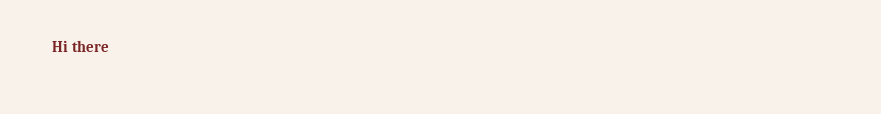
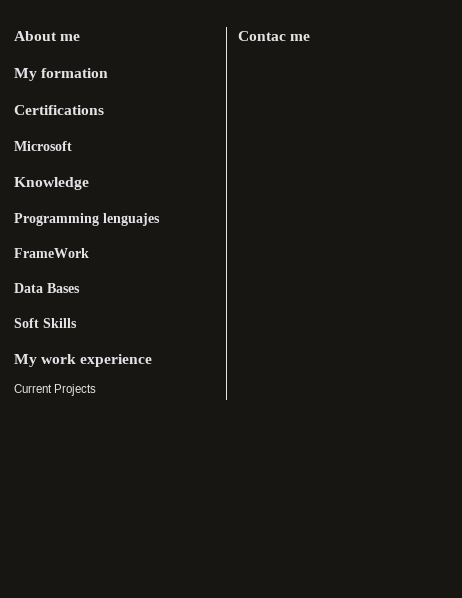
- Hi there
+ About me
+ My formation
+ Certifications
+ Microsoft
+ Knowledge
+ Programming lenguajes
+ FrameWork
+ Data Bases
+ Soft Skills
+ My work experience
+ Current Projects
+ Contac me

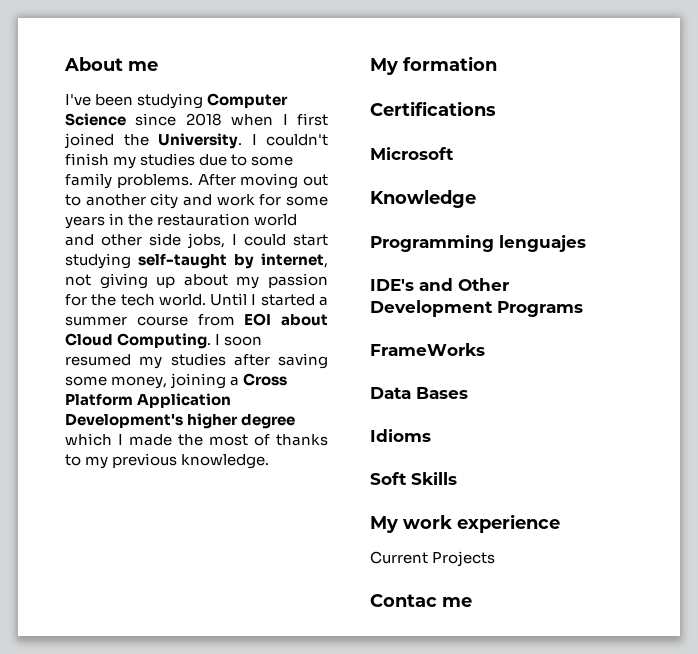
+ I've been studying Computer Science since 2018 when I first joined the University. I couldn't finish my studies due to some family problems. After moving out to another city and work for some years in the restauration world and other side jobs, I could start studying self-taught by internet, not giving up about my passion for the tech world. Until I started a summer course from EOI about Cloud Computing. I soon resumed my studies after saving some money, joining a Cross Platform Application Development's higher degree which I made the most of thanks to my previous knowledge.
- FrameWork
+ IDE's and Other Development Programs
+ FrameWorks
+ Idioms

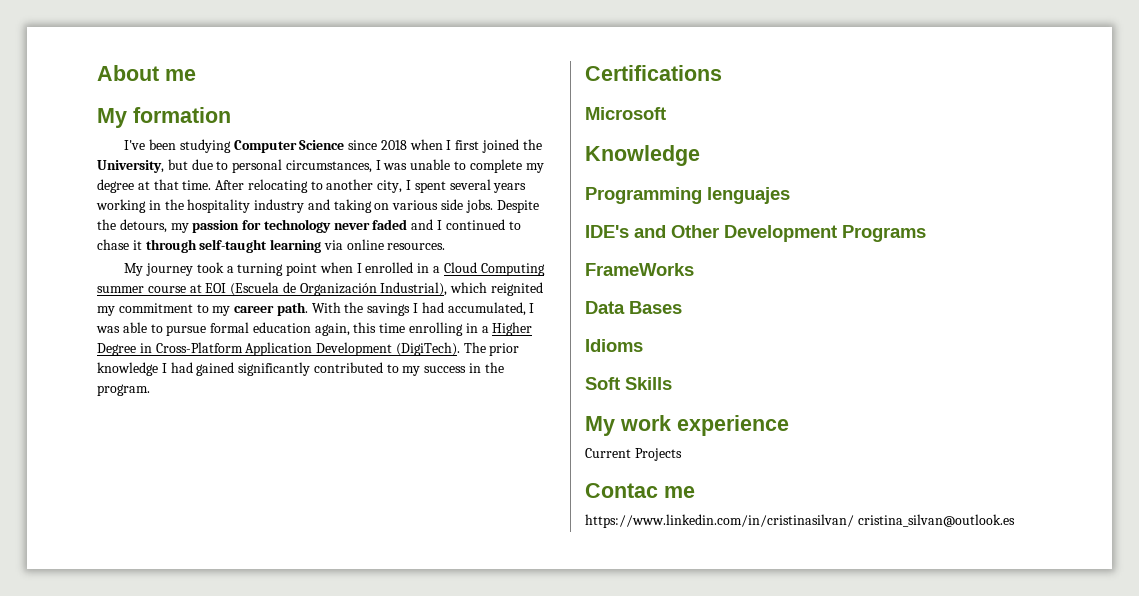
+ My formation
- I've been studying Computer Science since 2018 when I first joined the University. I couldn't finish my studies due to some family problems. After moving out to another city and work for some years in the restauration world and other side jobs, I could start studying self-taught by internet, not giving up about my passion for the tech world. Until I started a summer course from EOI about Cloud Computing. I soon resumed my studies after saving some money, joining a Cross Platform Application Development's higher degree which I made the most of thanks to my previous knowledge.
- My formation
+ I've been studying Computer Science since 2018 when I first joined the University, but due to personal circumstances, I was unable to complete my degree at that time. After relocating to another city, I spent several years working in the hospitality industry and taking on various side jobs. Despite the detours, my passion for technology never faded and I continued to chase it through self-taught learning via online resources.
+ My journey took a turning point when I enrolled in a Cloud Computing summer course at EOI (Escuela de Organización Industrial), which reignited my commitment to my career path. With the savings I had accumulated, I was able to pursue formal education again, this time enrolling in a Higher Degree in Cross-Platform Application Development (DigiTech). The prior knowledge I had gained significantly contributed to my success in the program.
+ https://www.linkedin.com/in/cristinasilvan/ cristina_silvan@outlook.es

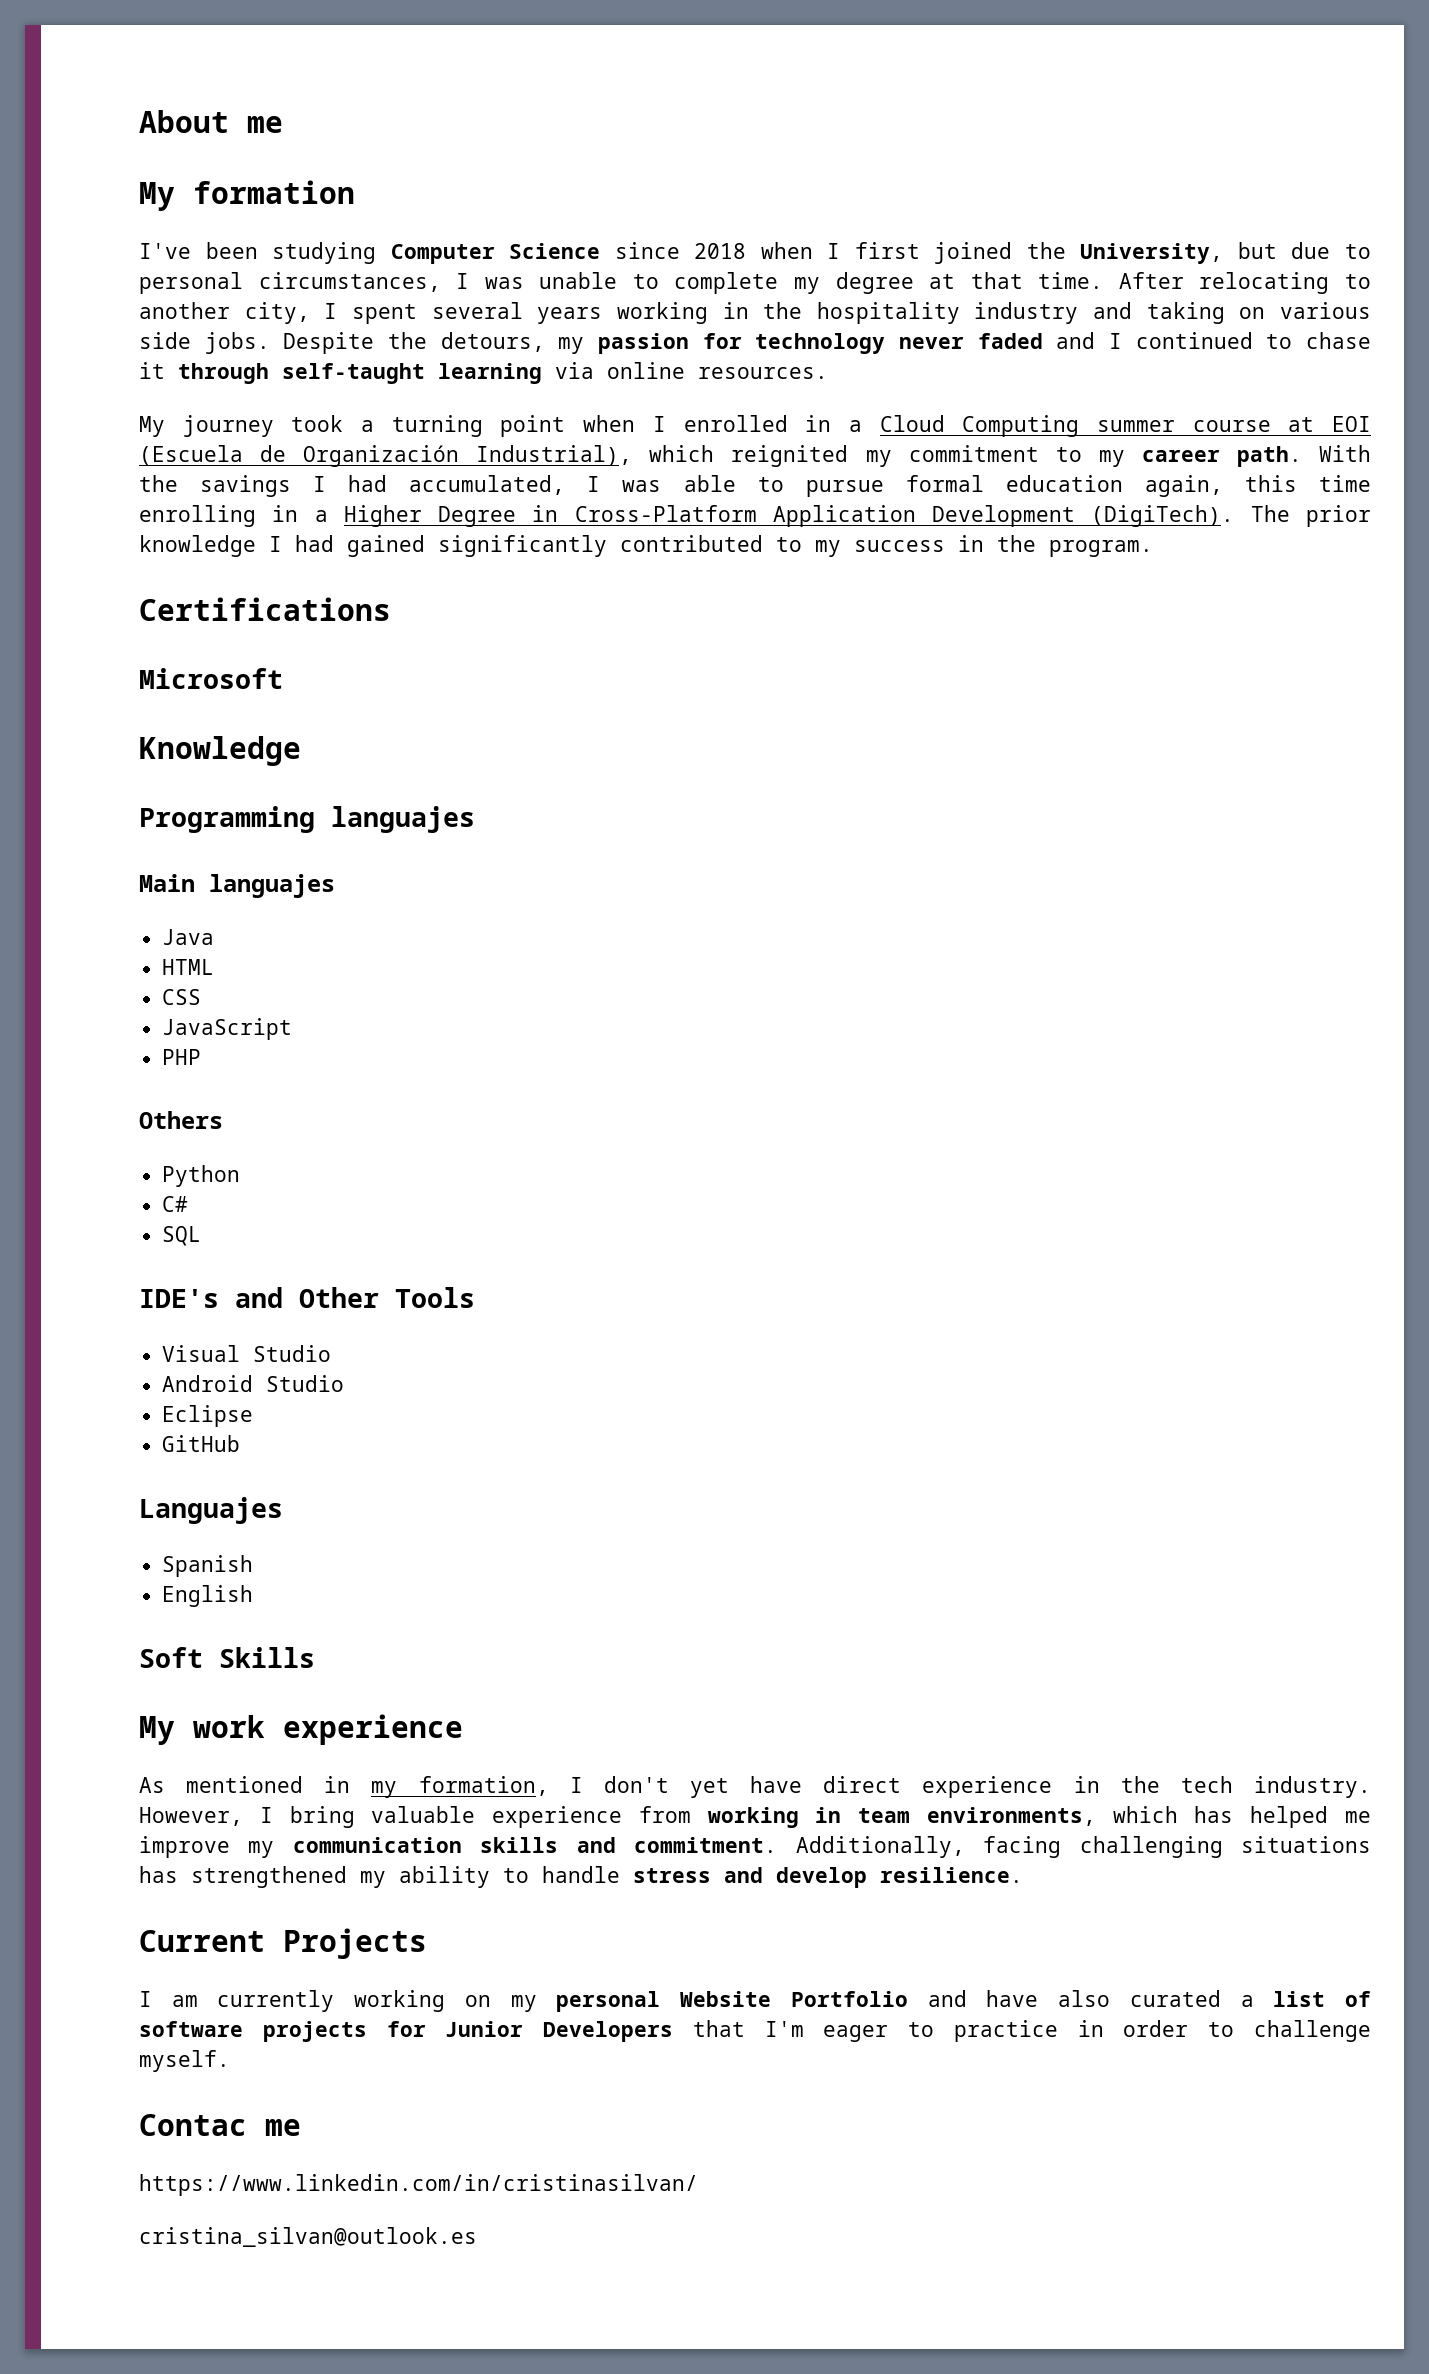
- Programming lenguajes
- IDE's and Other Development Programs
- FrameWorks
- Data Bases
- Idioms
+ Programming languajes
+ Main languajes
+ Java
+ HTML
+ CSS
+ JavaScript
+ PHP
+ Others
+ Python
+ C#
+ SQL
+ IDE's and Other Tools
+ Visual Studio
+ Android Studio
+ Eclipse
+ GitHub
+ Languajes
+ Spanish
+ English
+ As mentioned in my formation, I don't yet have direct experience in the tech industry. However, I bring valuable experience from working in team environments, which has helped me improve my communication skills and commitment. Additionally, facing challenging situations has strengthened my ability to handle stress and develop resilience.
  Current Projects
+ I am currently working on my personal Website Portfolio and have also curated a list of software projects for Junior Developers that I'm eager to practice in order to challenge myself.
- https://www.linkedin.com/in/cristinasilvan/ cristina_silvan@outlook.es
+ https://www.linkedin.com/in/cristinasilvan/
+ cristina_silvan@outlook.es

